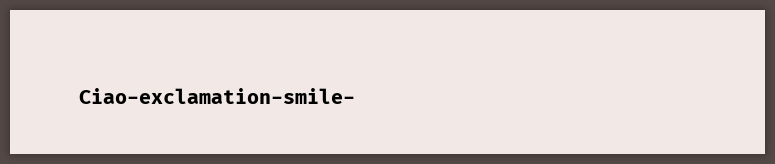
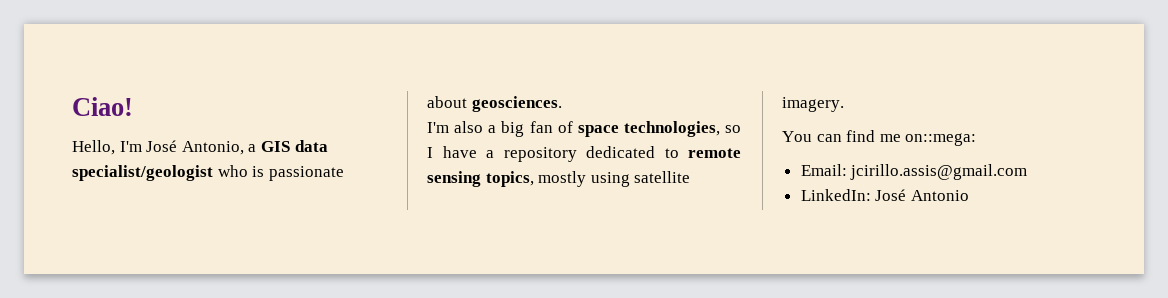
- Ciao-exclamation-smile-
+ Ciao!
+ Hello, I'm José Antonio, a GIS data specialist/geologist who is passionate about geosciences.
+ I'm also a big fan of space technologies, so I have a repository dedicated to remote sensing topics, mostly using satellite imagery.
+ You can find me on::mega:
+ Email: jcirillo.assis@gmail.com
+ LinkedIn: José Antonio

